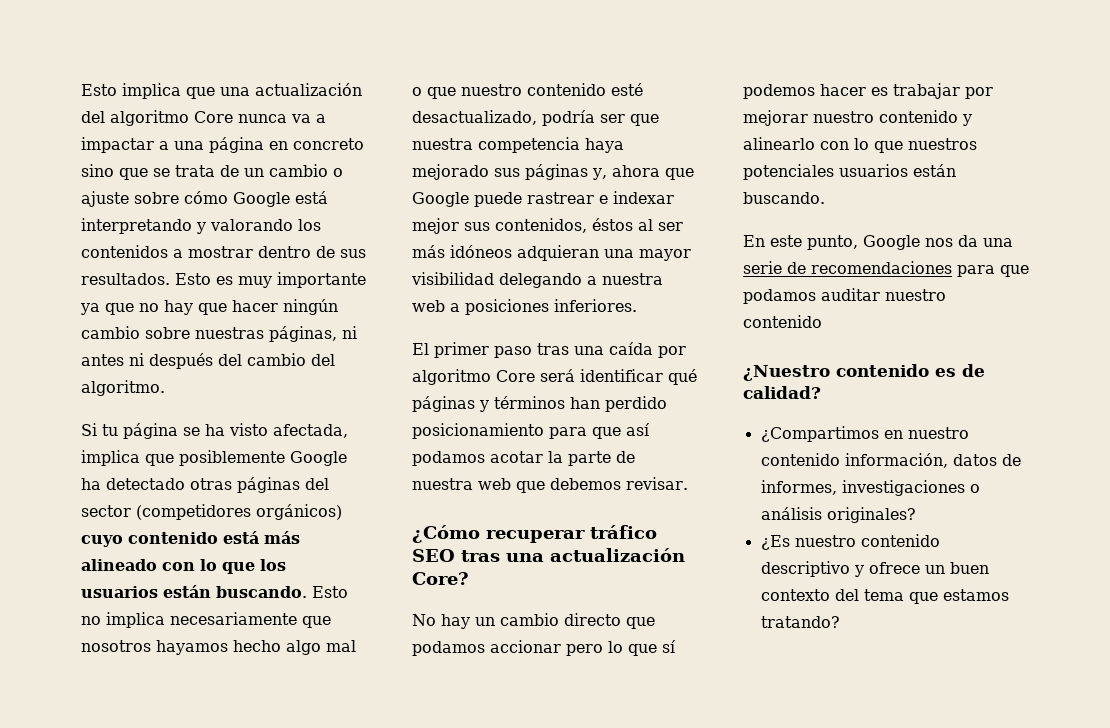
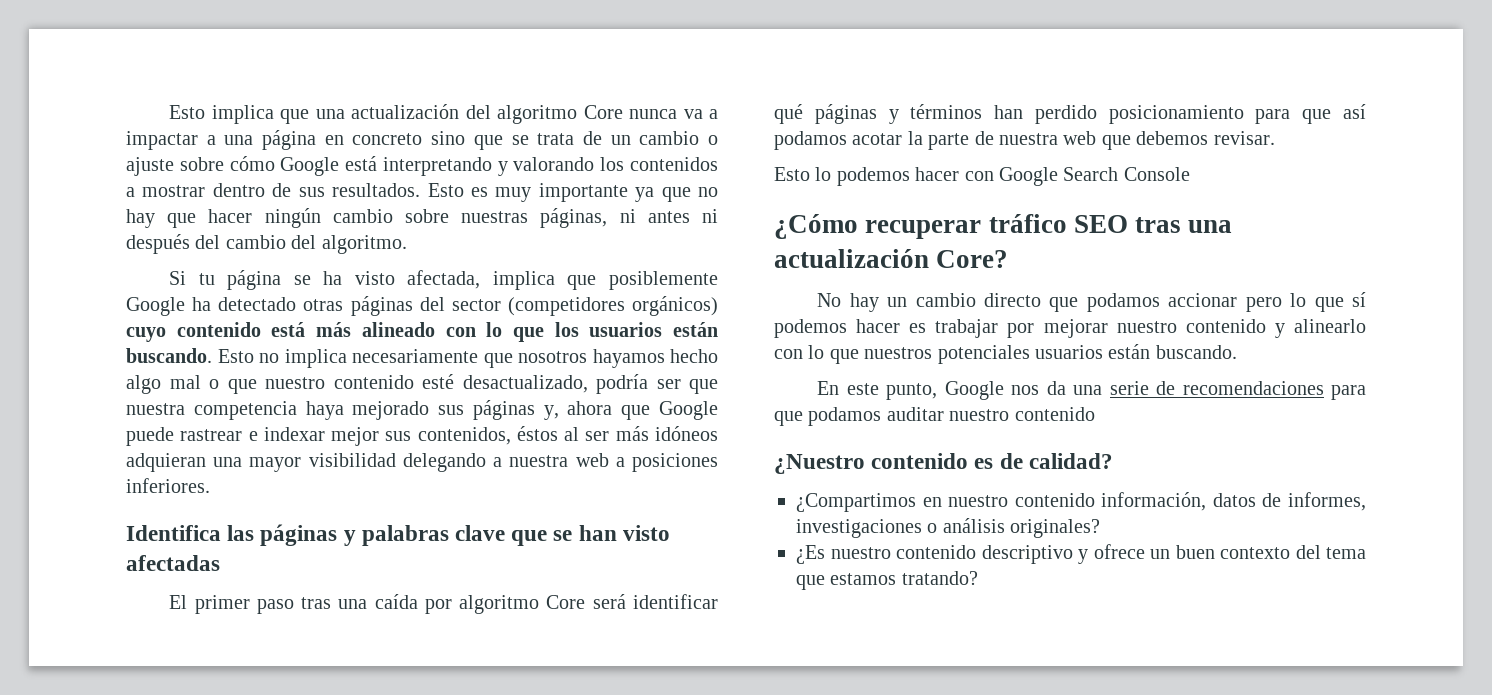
+ Identifica las páginas y palabras clave que se han visto afectadas
+ Esto lo podemos hacer con Google Search Console

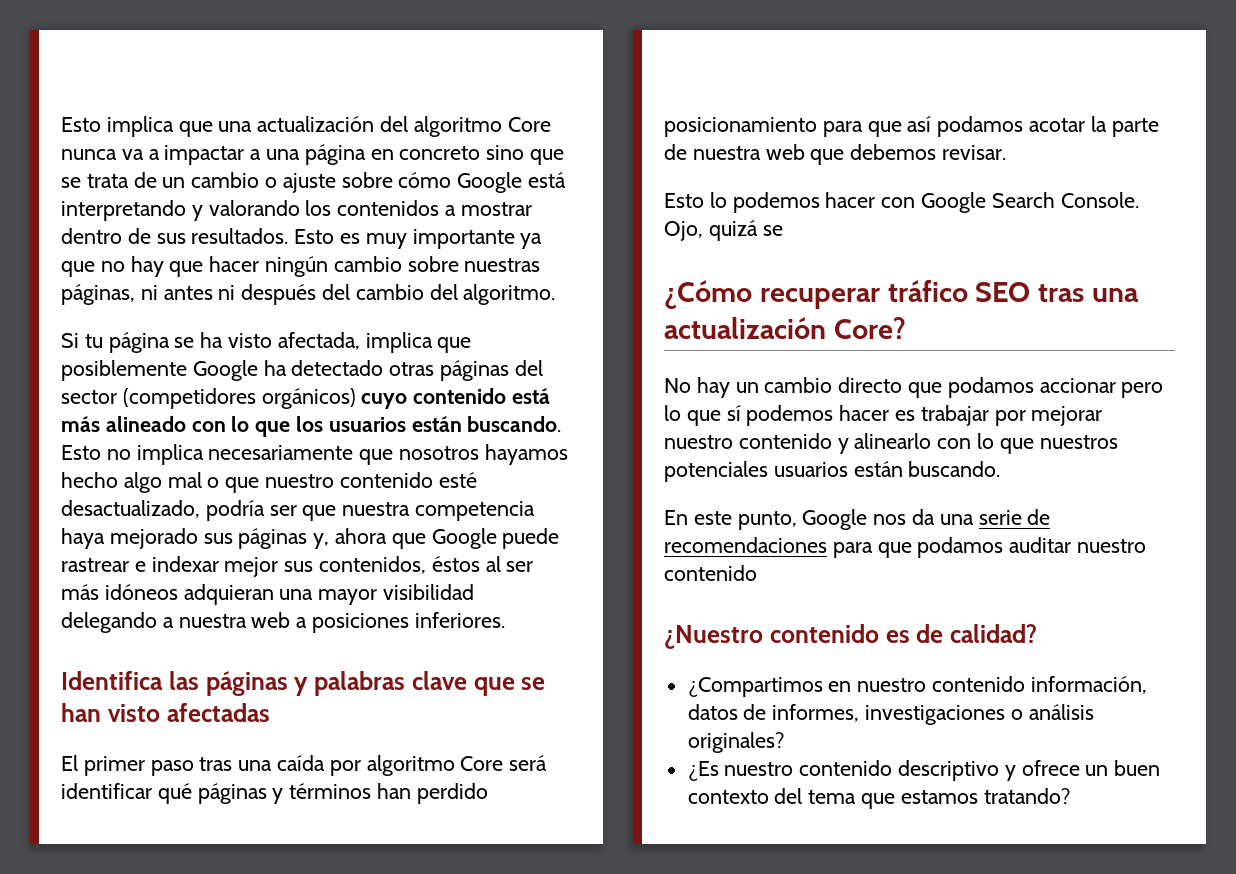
- Esto lo podemos hacer con Google Search Console
+ Esto lo podemos hacer con Google Search Console. Ojo, quizá se

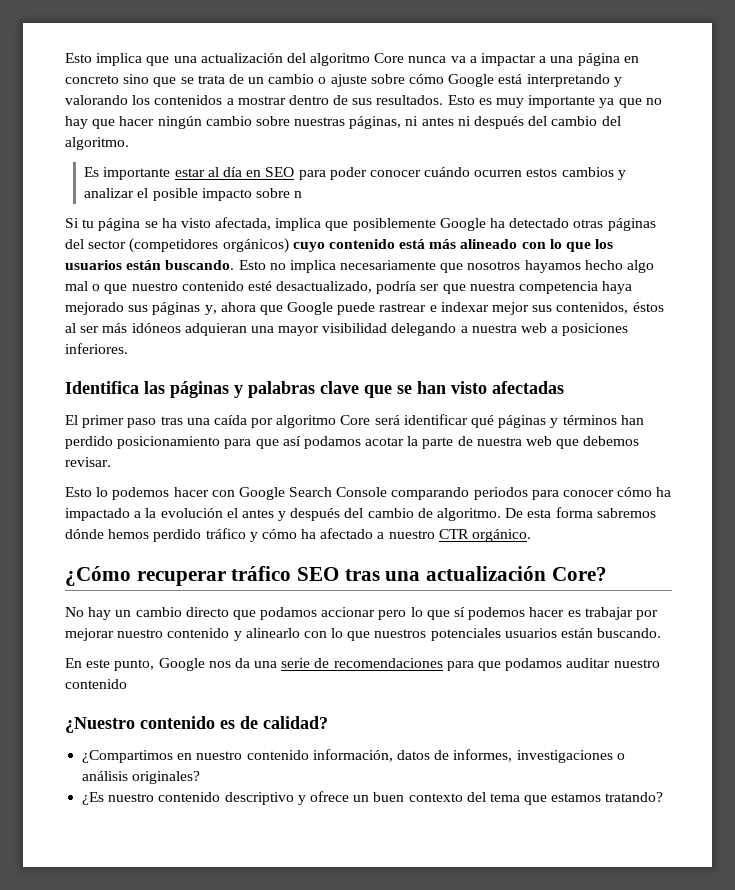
+ Es importante estar al día en SEO para poder conocer cuándo ocurren estos cambios y analizar el posible impacto sobre n
- Esto lo podemos hacer con Google Search Console. Ojo, quizá se
+ Esto lo podemos hacer con Google Search Console comparando periodos para conocer cómo ha impactado a la evolución el antes y después del cambio de algoritmo. De esta forma sabremos dónde hemos perdido tráfico y cómo ha afectado a nuestro CTR orgánico.

